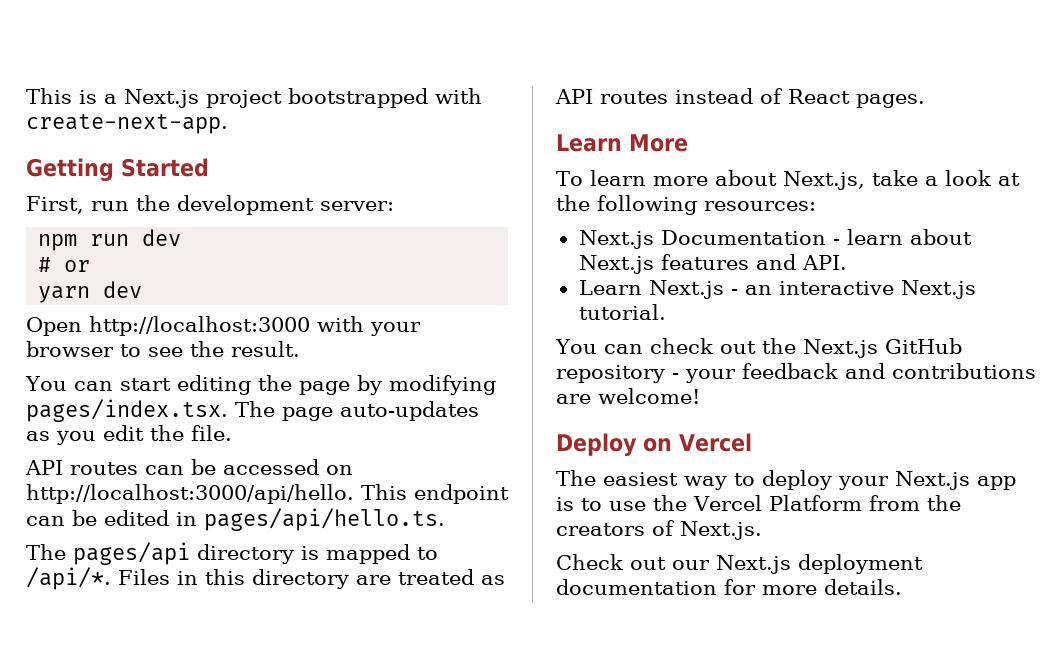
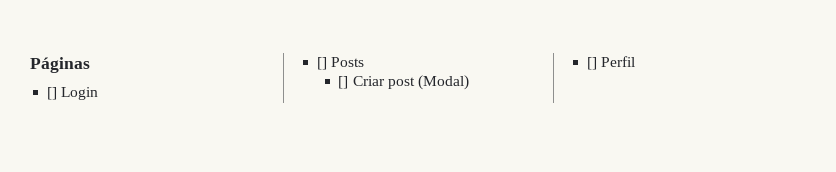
- This is a Next.js project bootstrapped with create-next-app.
- Getting Started
- First, run the development server:
- npm run dev
- # or
- yarn dev
- Open http://localhost:3000 with your browser to see the result.
- You can start editing the page by modifying pages/index.tsx. The page auto-updates as you edit the file.
- API routes can be accessed on http://localhost:3000/api/hello. This endpoint can be edited in pages/api/hello.ts.
- The pages/api directory is mapped to /api/*. Files in this directory are treated as API routes instead of React pages.
- Learn More
- To learn more about Next.js, take a look at the following resources:
- Next.js Documentation - learn about Next.js features and API.
- Learn Next.js - an interactive Next.js tutorial.
- You can check out the Next.js GitHub repository - your feedback and contributions are welcome!
- Deploy on Vercel
- The easiest way to deploy your Next.js app is to use the Vercel Platform from the creators of Next.js.
- Check out our Next.js deployment documentation for more details.
+ Páginas
+ [] Login
+ [] Posts
+ [] Criar post (Modal)
+ [] Perfil

